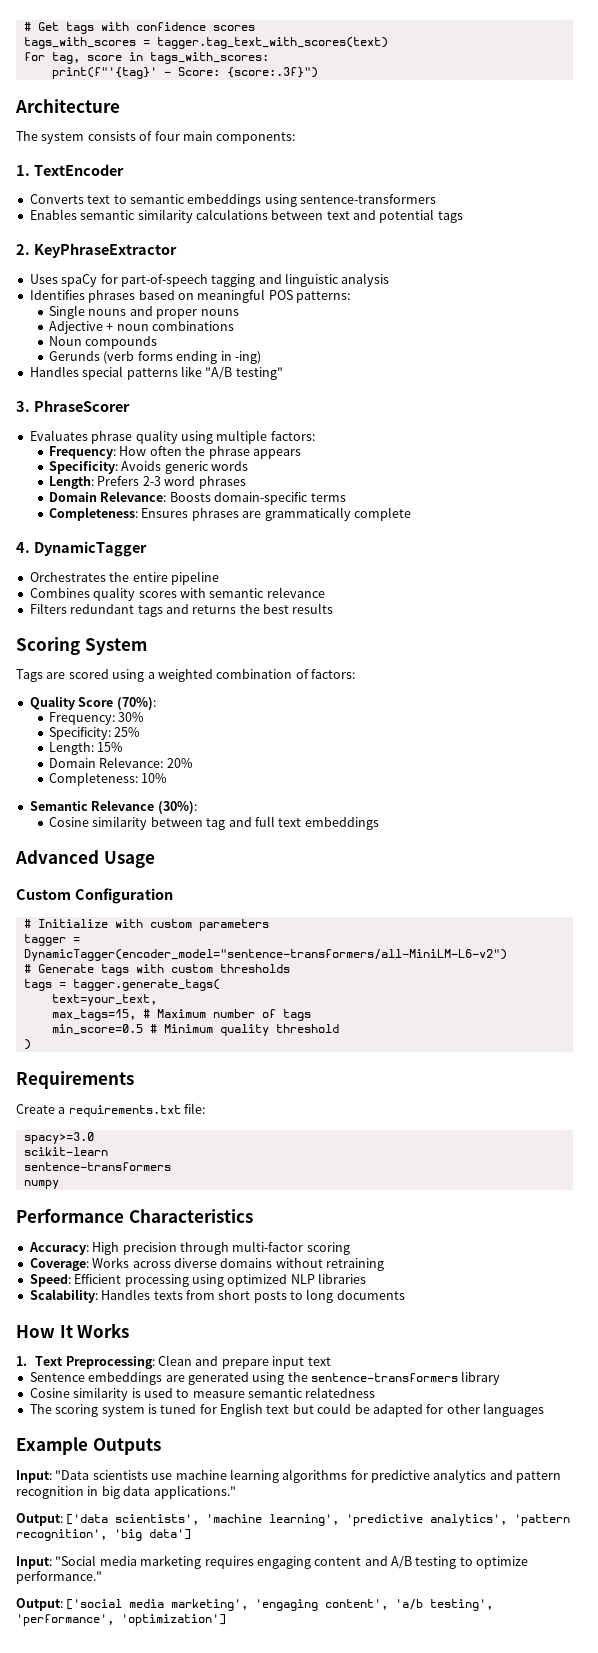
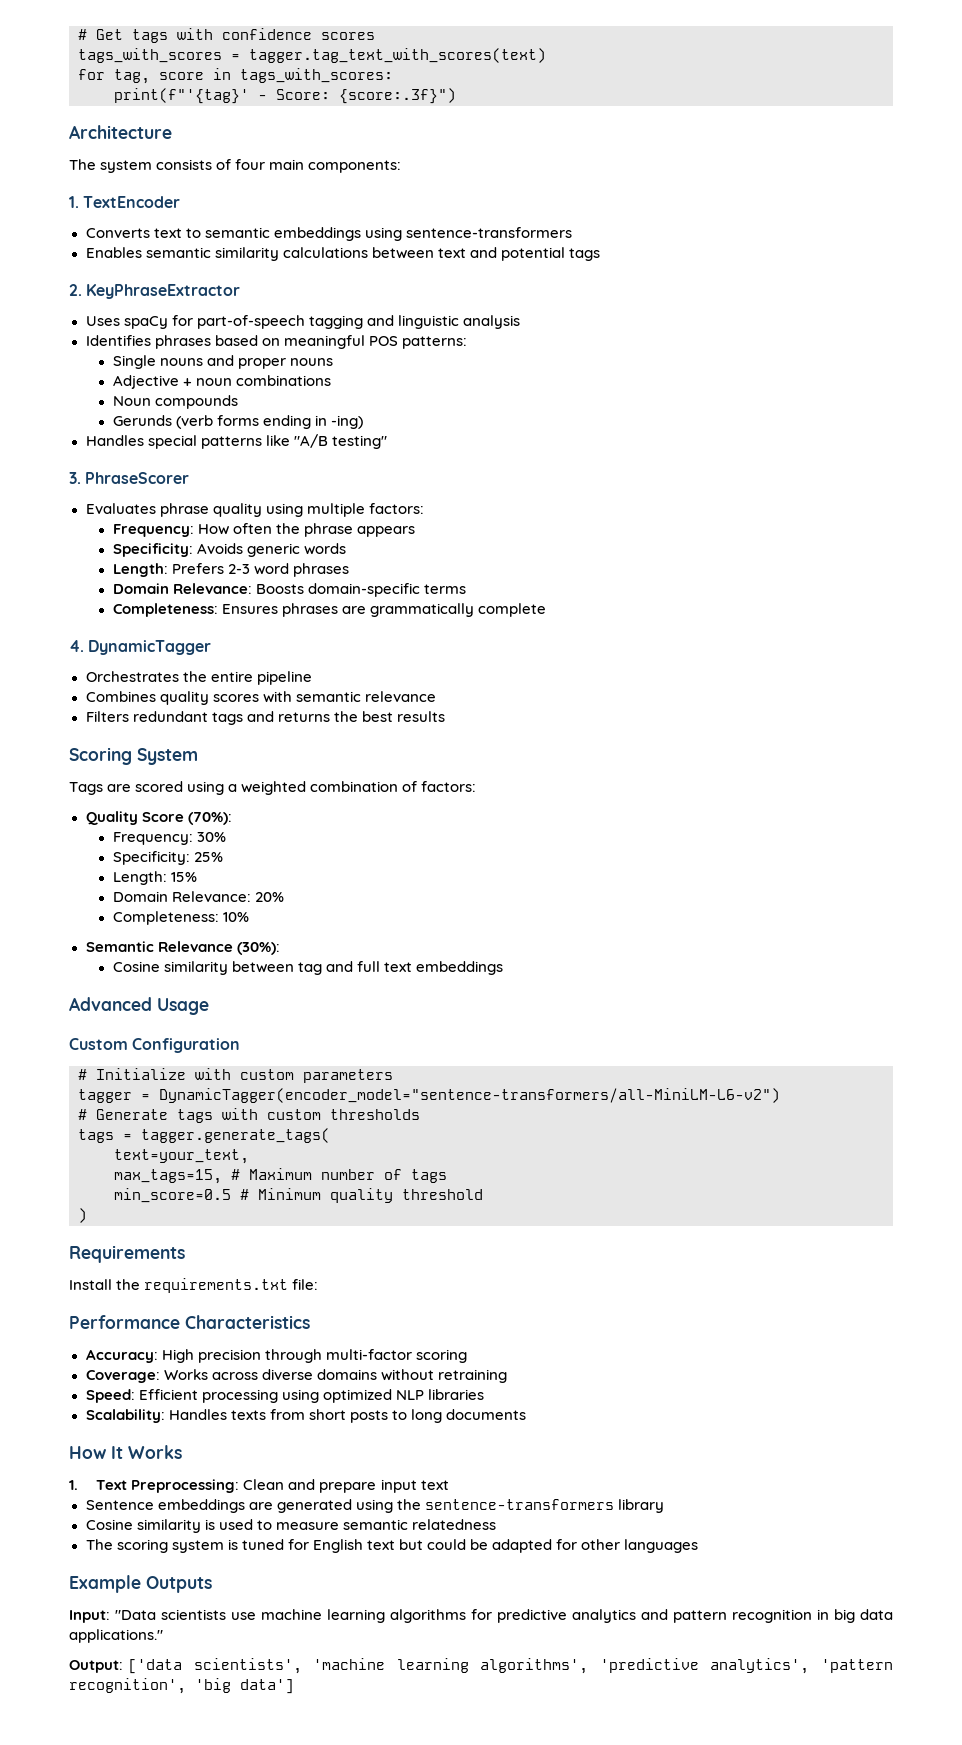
- Create a requirements.txt file:
+ Install the requirements.txt file:
- spacy>=3.0
- scikit-learn
- sentence-transformers
- numpy
- Output: ['data scientists', 'machine learning', 'predictive analytics', 'pattern recognition', 'big data']
+ Output: ['data scientists', 'machine learning algorithms', 'predictive analytics', 'pattern recognition', 'big data']
- Input: "Social media marketing requires engaging content and A/B testing to optimize performance."
- Output: ['social media marketing', 'engaging content', 'a/b testing', 'performance', 'optimization']

